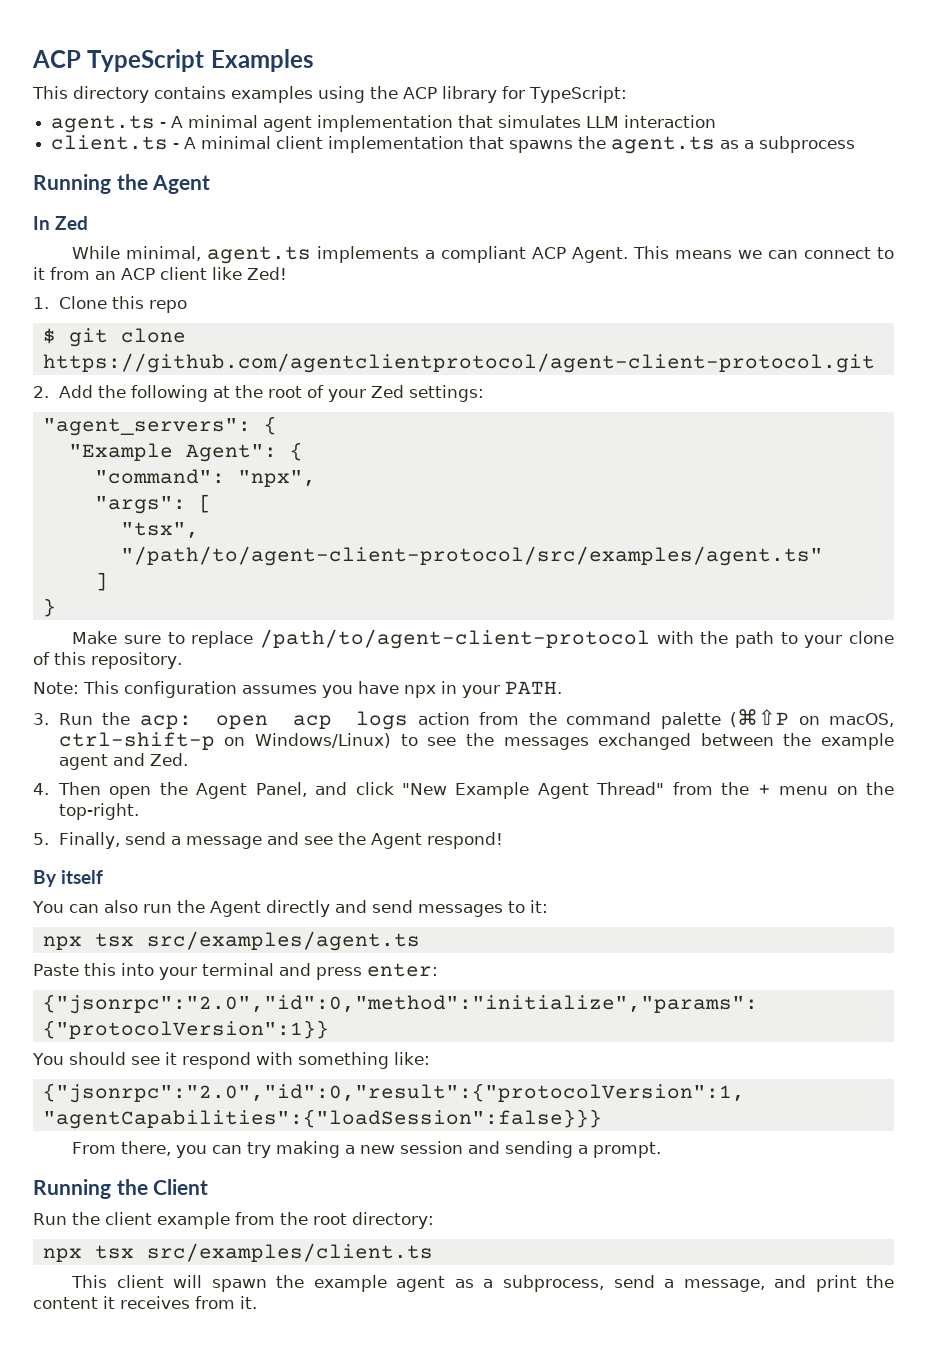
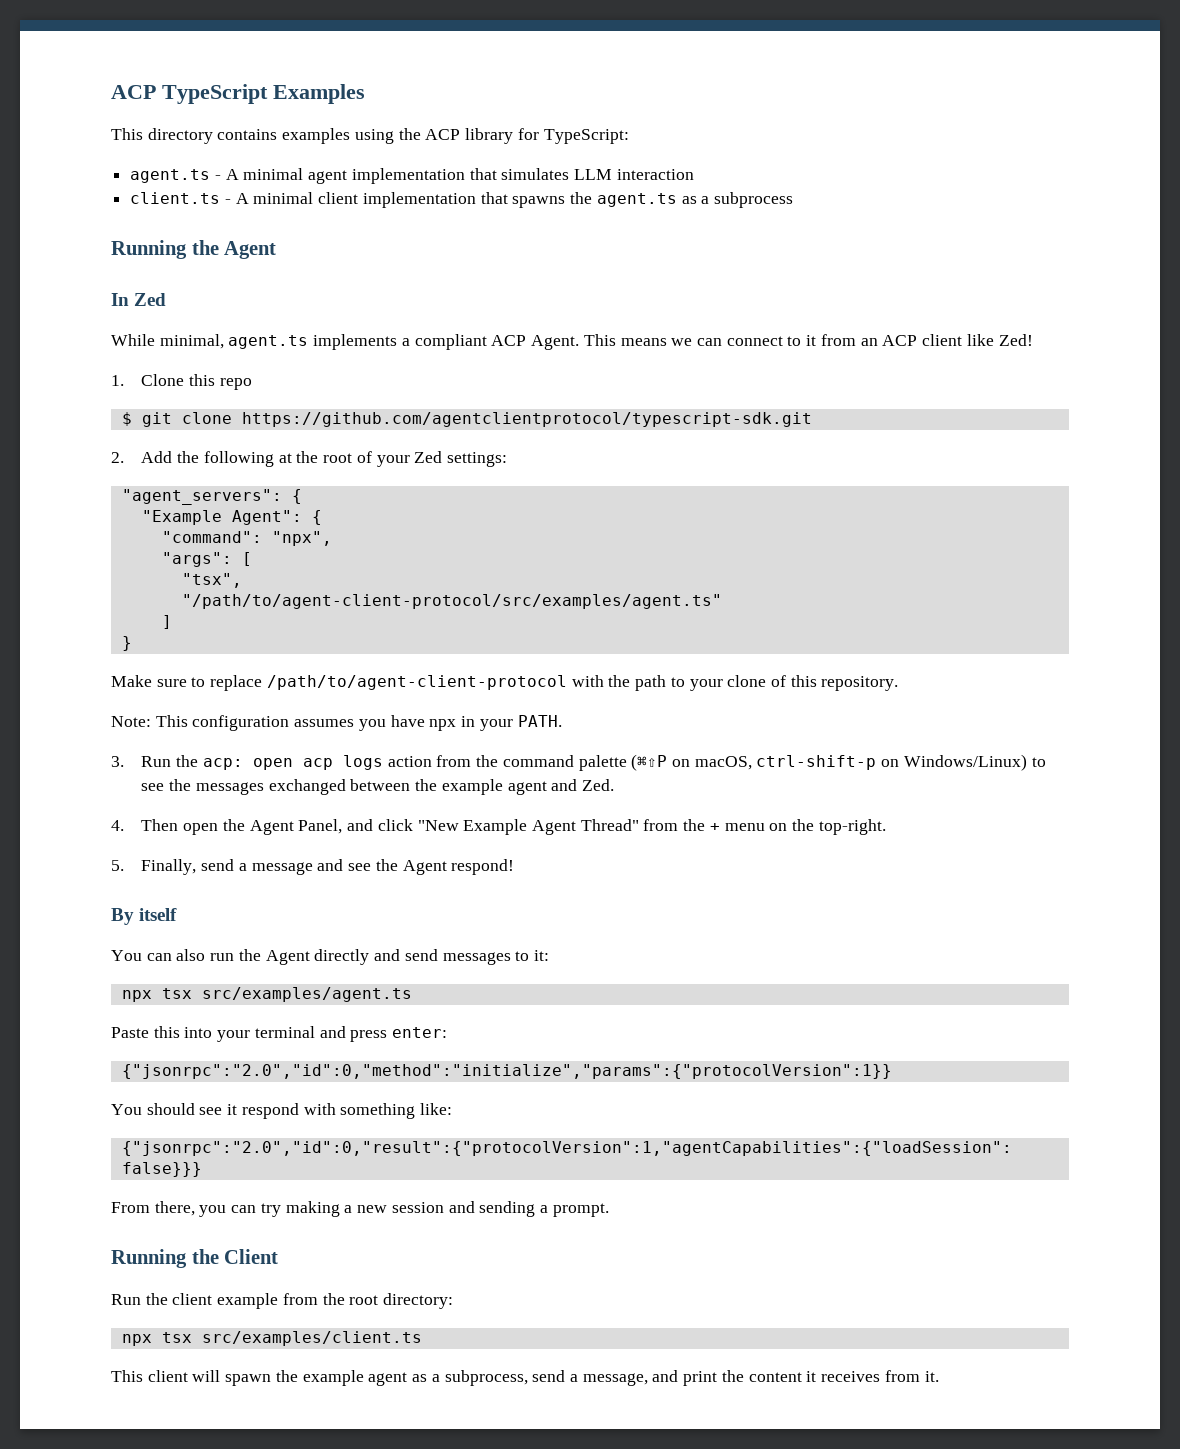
- $ git clone https://github.com/agentclientprotocol/agent-client-protocol.git
+ $ git clone https://github.com/agentclientprotocol/typescript-sdk.git

